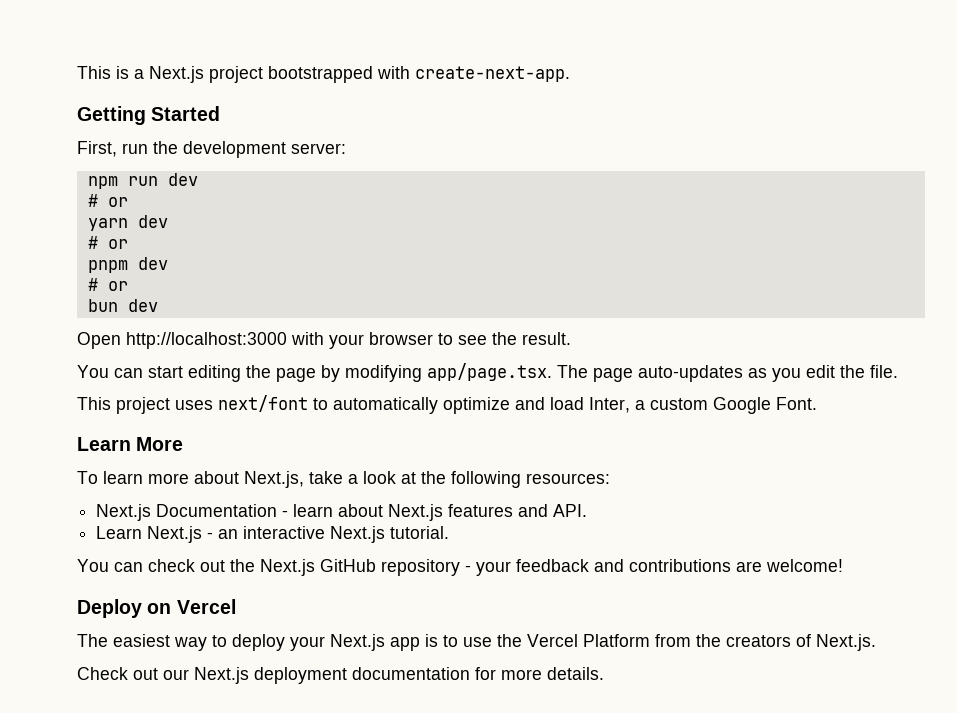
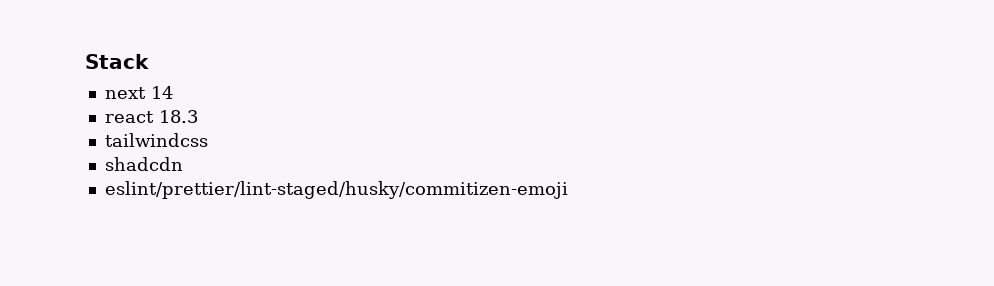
- This is a Next.js project bootstrapped with create-next-app.
- Getting Started
- First, run the development server:
- npm run dev
- # or
- yarn dev
- # or
- pnpm dev
- # or
- bun dev
- Open http://localhost:3000 with your browser to see the result.
- You can start editing the page by modifying app/page.tsx. The page auto-updates as you edit the file.
- This project uses next/font to automatically optimize and load Inter, a custom Google Font.
- Learn More
- To learn more about Next.js, take a look at the following resources:
- Next.js Documentation - learn about Next.js features and API.
- Learn Next.js - an interactive Next.js tutorial.
- You can check out the Next.js GitHub repository - your feedback and contributions are welcome!
- Deploy on Vercel
- The easiest way to deploy your Next.js app is to use the Vercel Platform from the creators of Next.js.
- Check out our Next.js deployment documentation for more details.
+ Stack
+ next 14
+ react 18.3
+ tailwindcss
+ shadcdn
+ eslint/prettier/lint-staged/husky/commitizen-emoji

